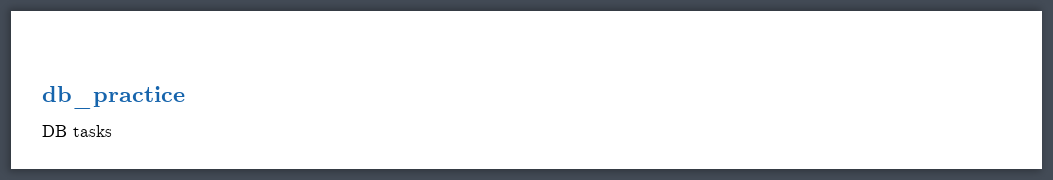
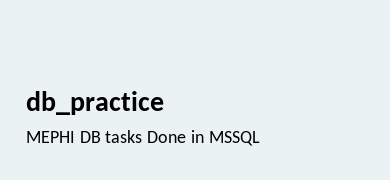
- DB tasks
+ MEPHI DB tasks Done in MSSQL

